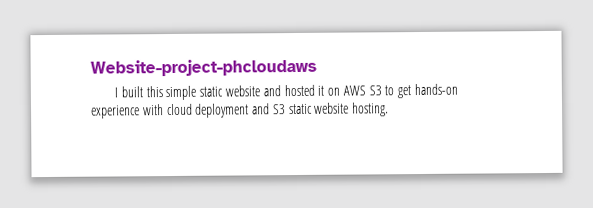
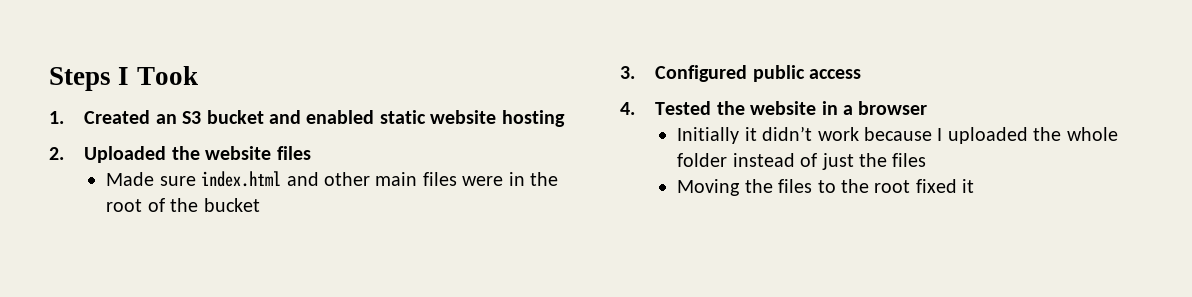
- Website-project-phcloudaws
- I built this simple static website and hosted it on AWS S3 to get hands-on experience with cloud deployment and S3 static website hosting.
+ Steps I Took
+ 1. Created an S3 bucket and enabled static website hosting
+ 2. Uploaded the website files
+ Made sure index.html and other main files were in the root of the bucket
+ 3. Configured public access
+ 4. Tested the website in a browser
+ Initially it didn’t work because I uploaded the whole folder instead of just the files
+ Moving the files to the root fixed it

